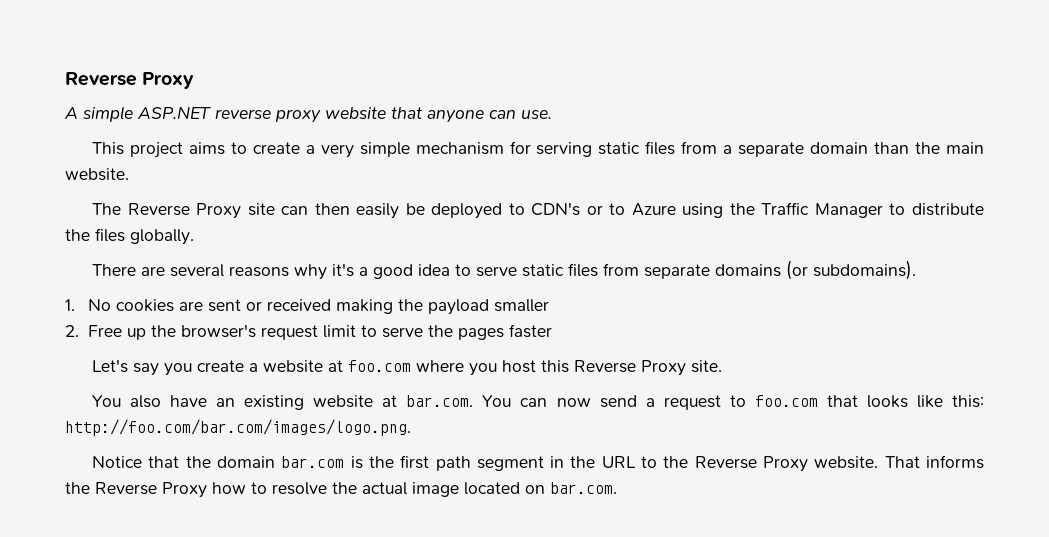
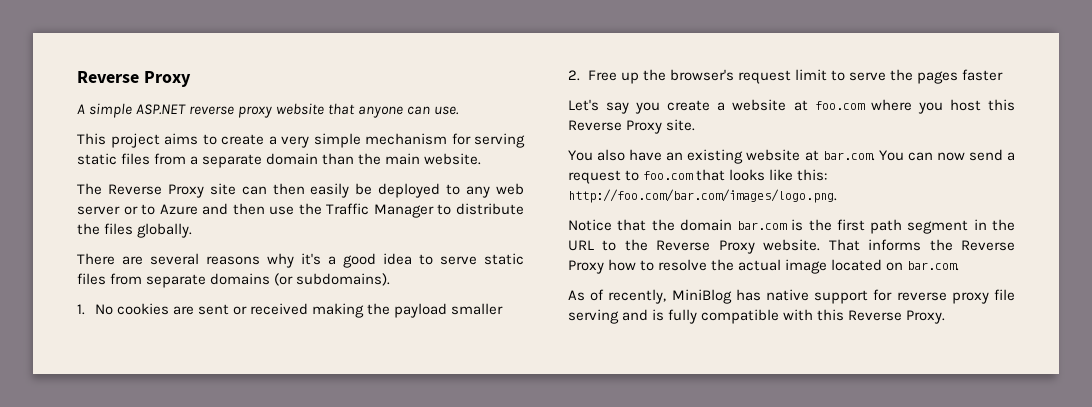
- The Reverse Proxy site can then easily be deployed to CDN's or to Azure using the Traffic Manager to distribute the files globally.
+ The Reverse Proxy site can then easily be deployed to any web server or to Azure and then use the Traffic Manager to distribute the files globally.
+ As of recently, MiniBlog has native support for reverse proxy file serving and is fully compatible with this Reverse Proxy.

